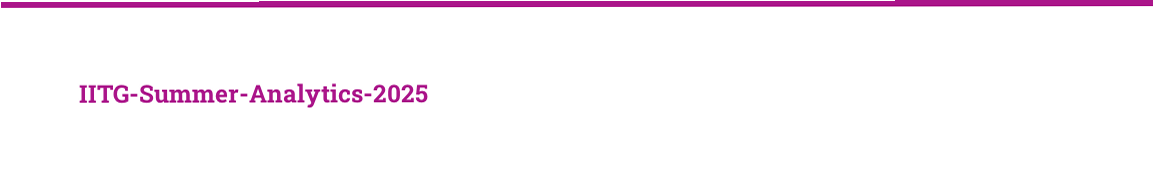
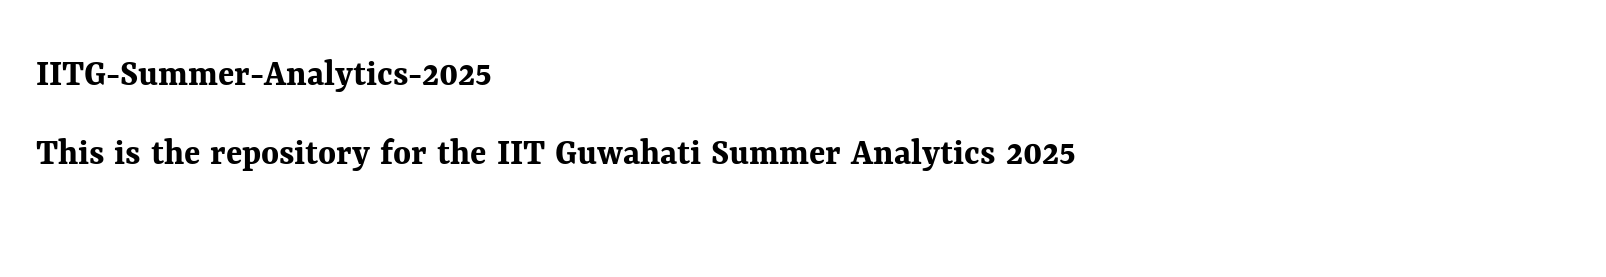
+ This is the repository for the IIT Guwahati Summer Analytics 2025

